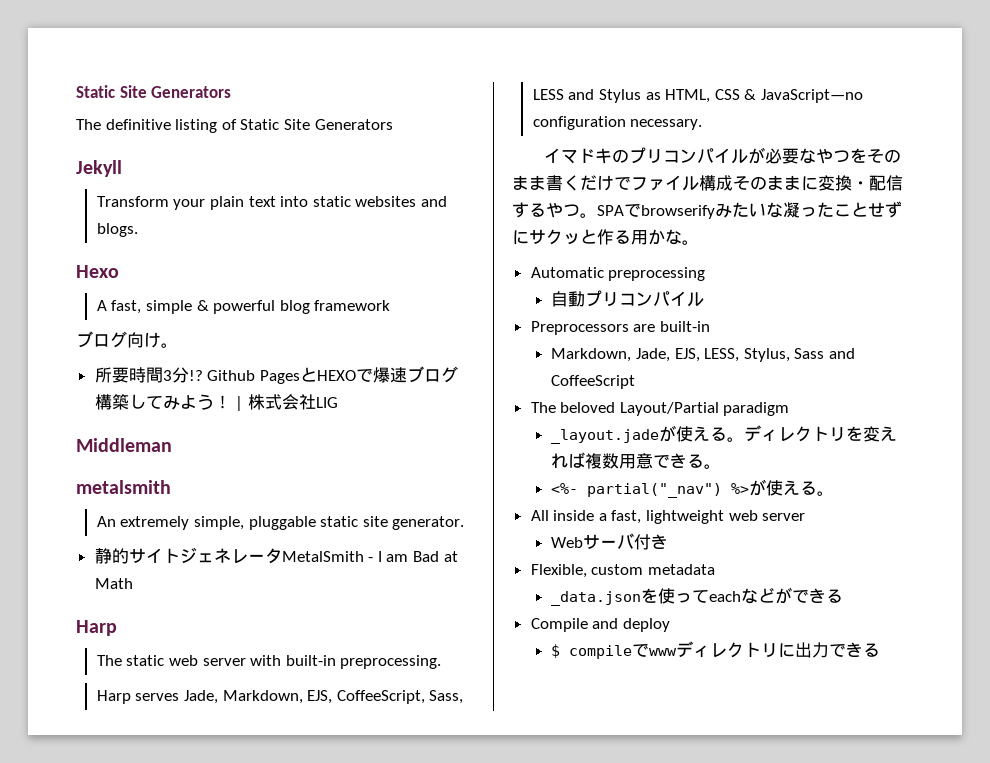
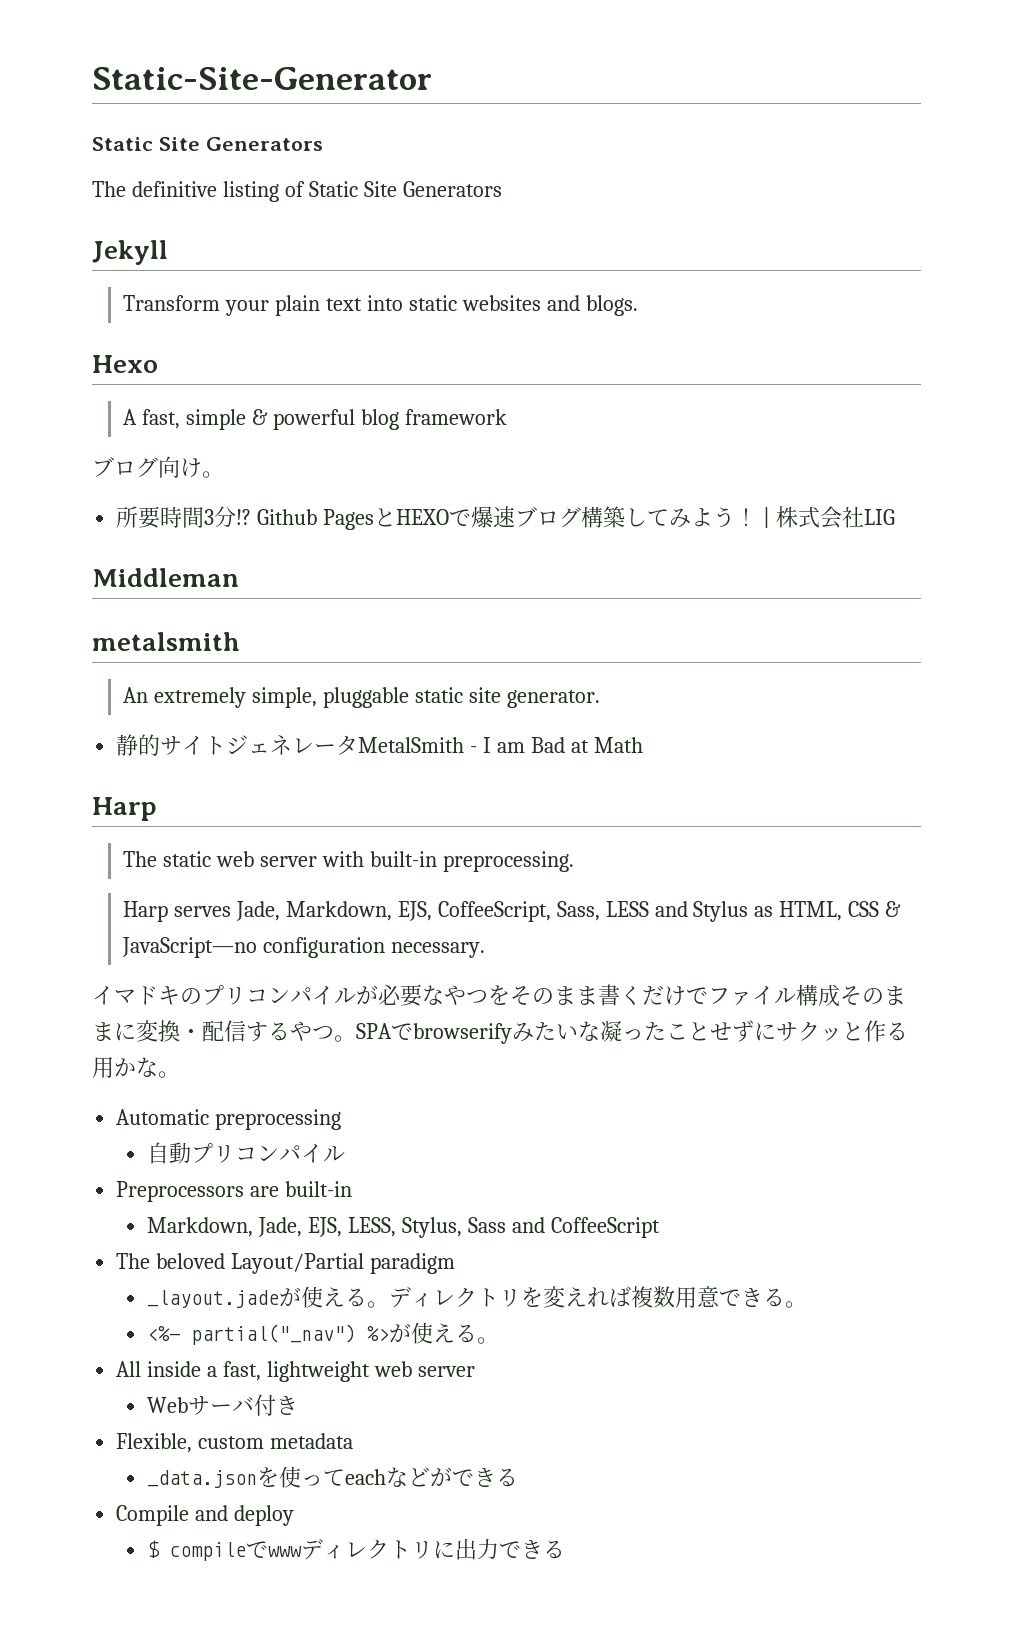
+ Static-Site-Generator

